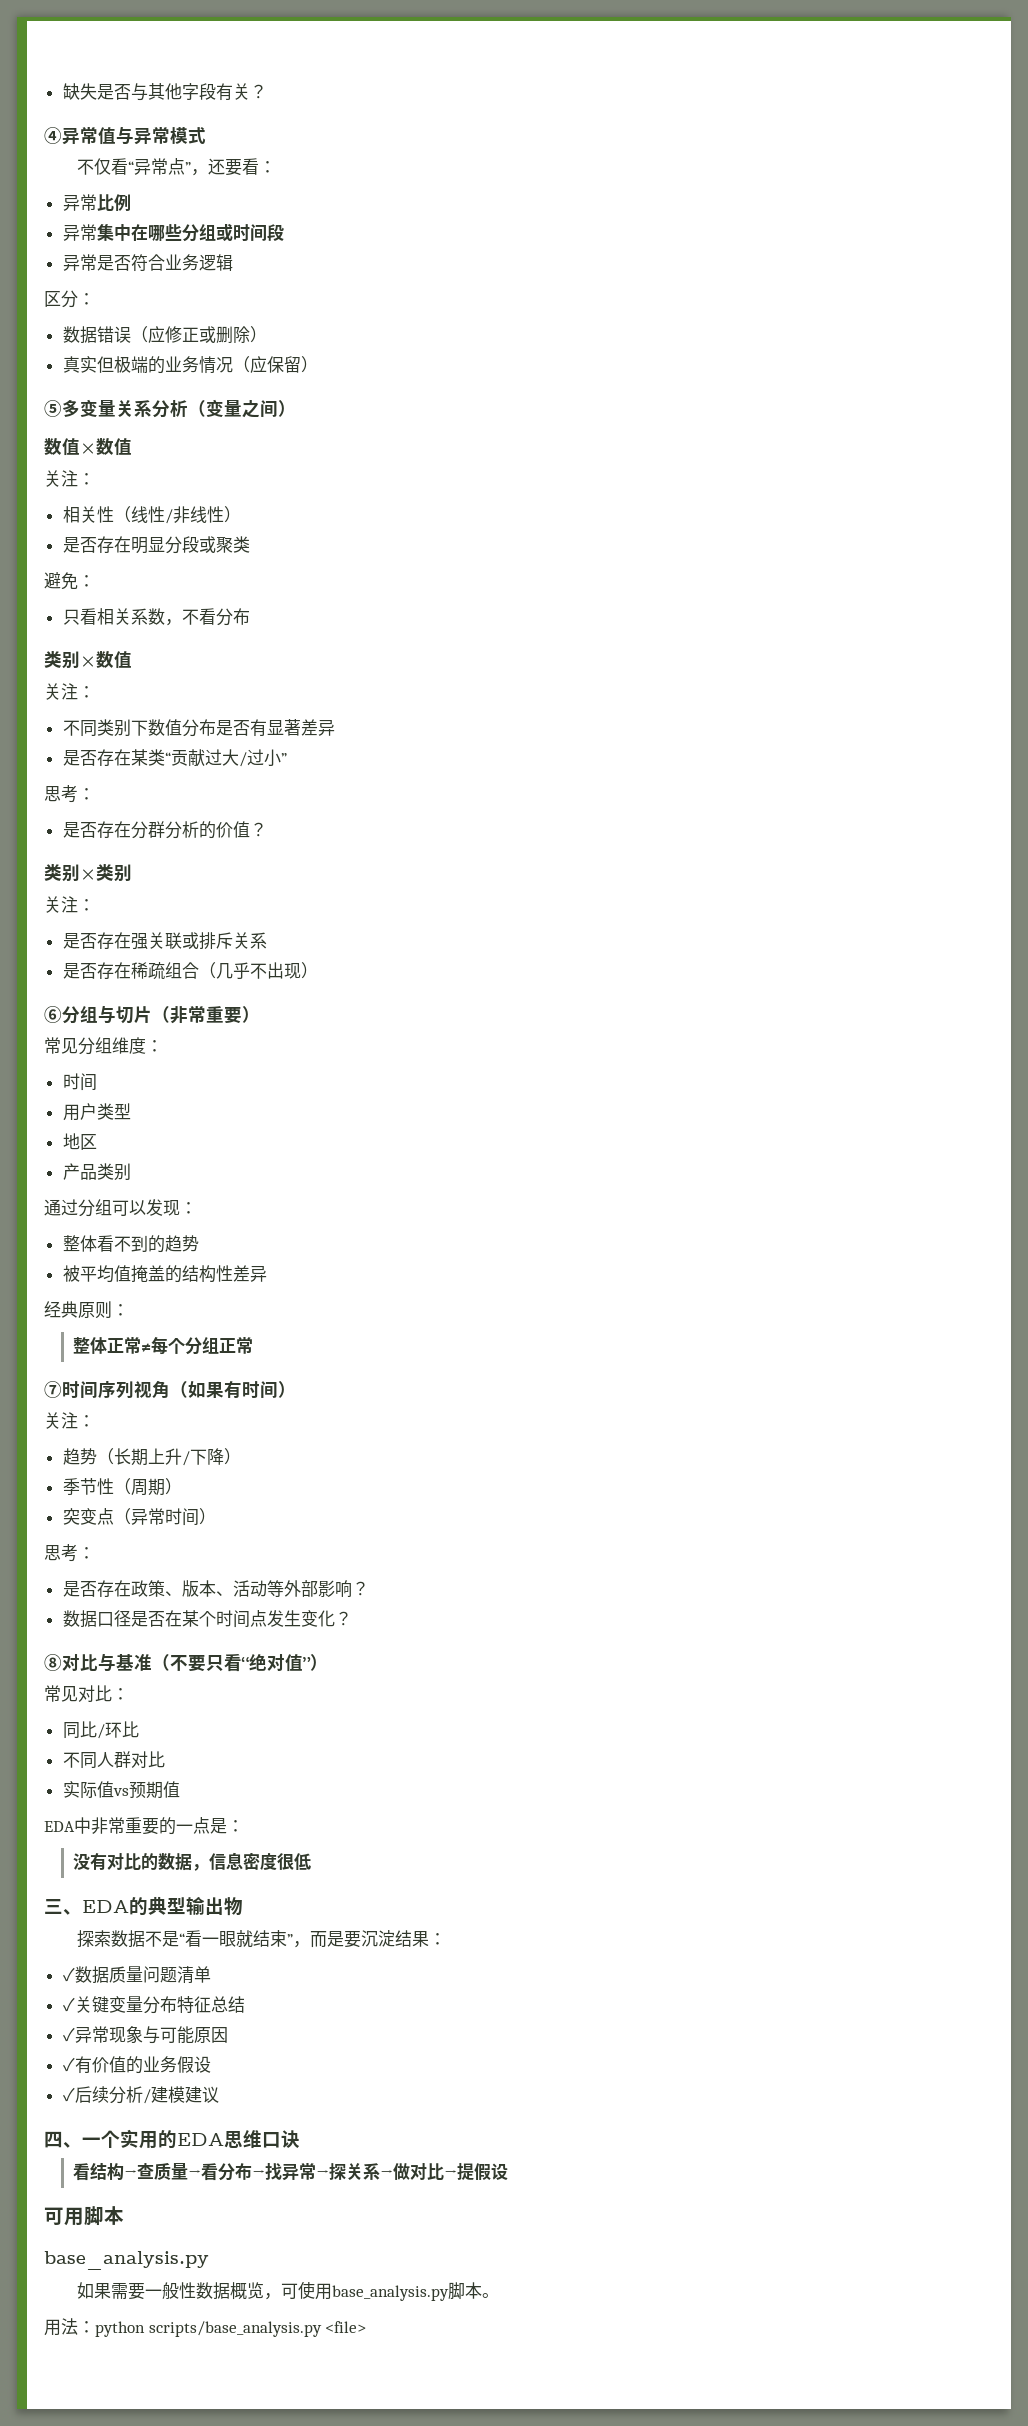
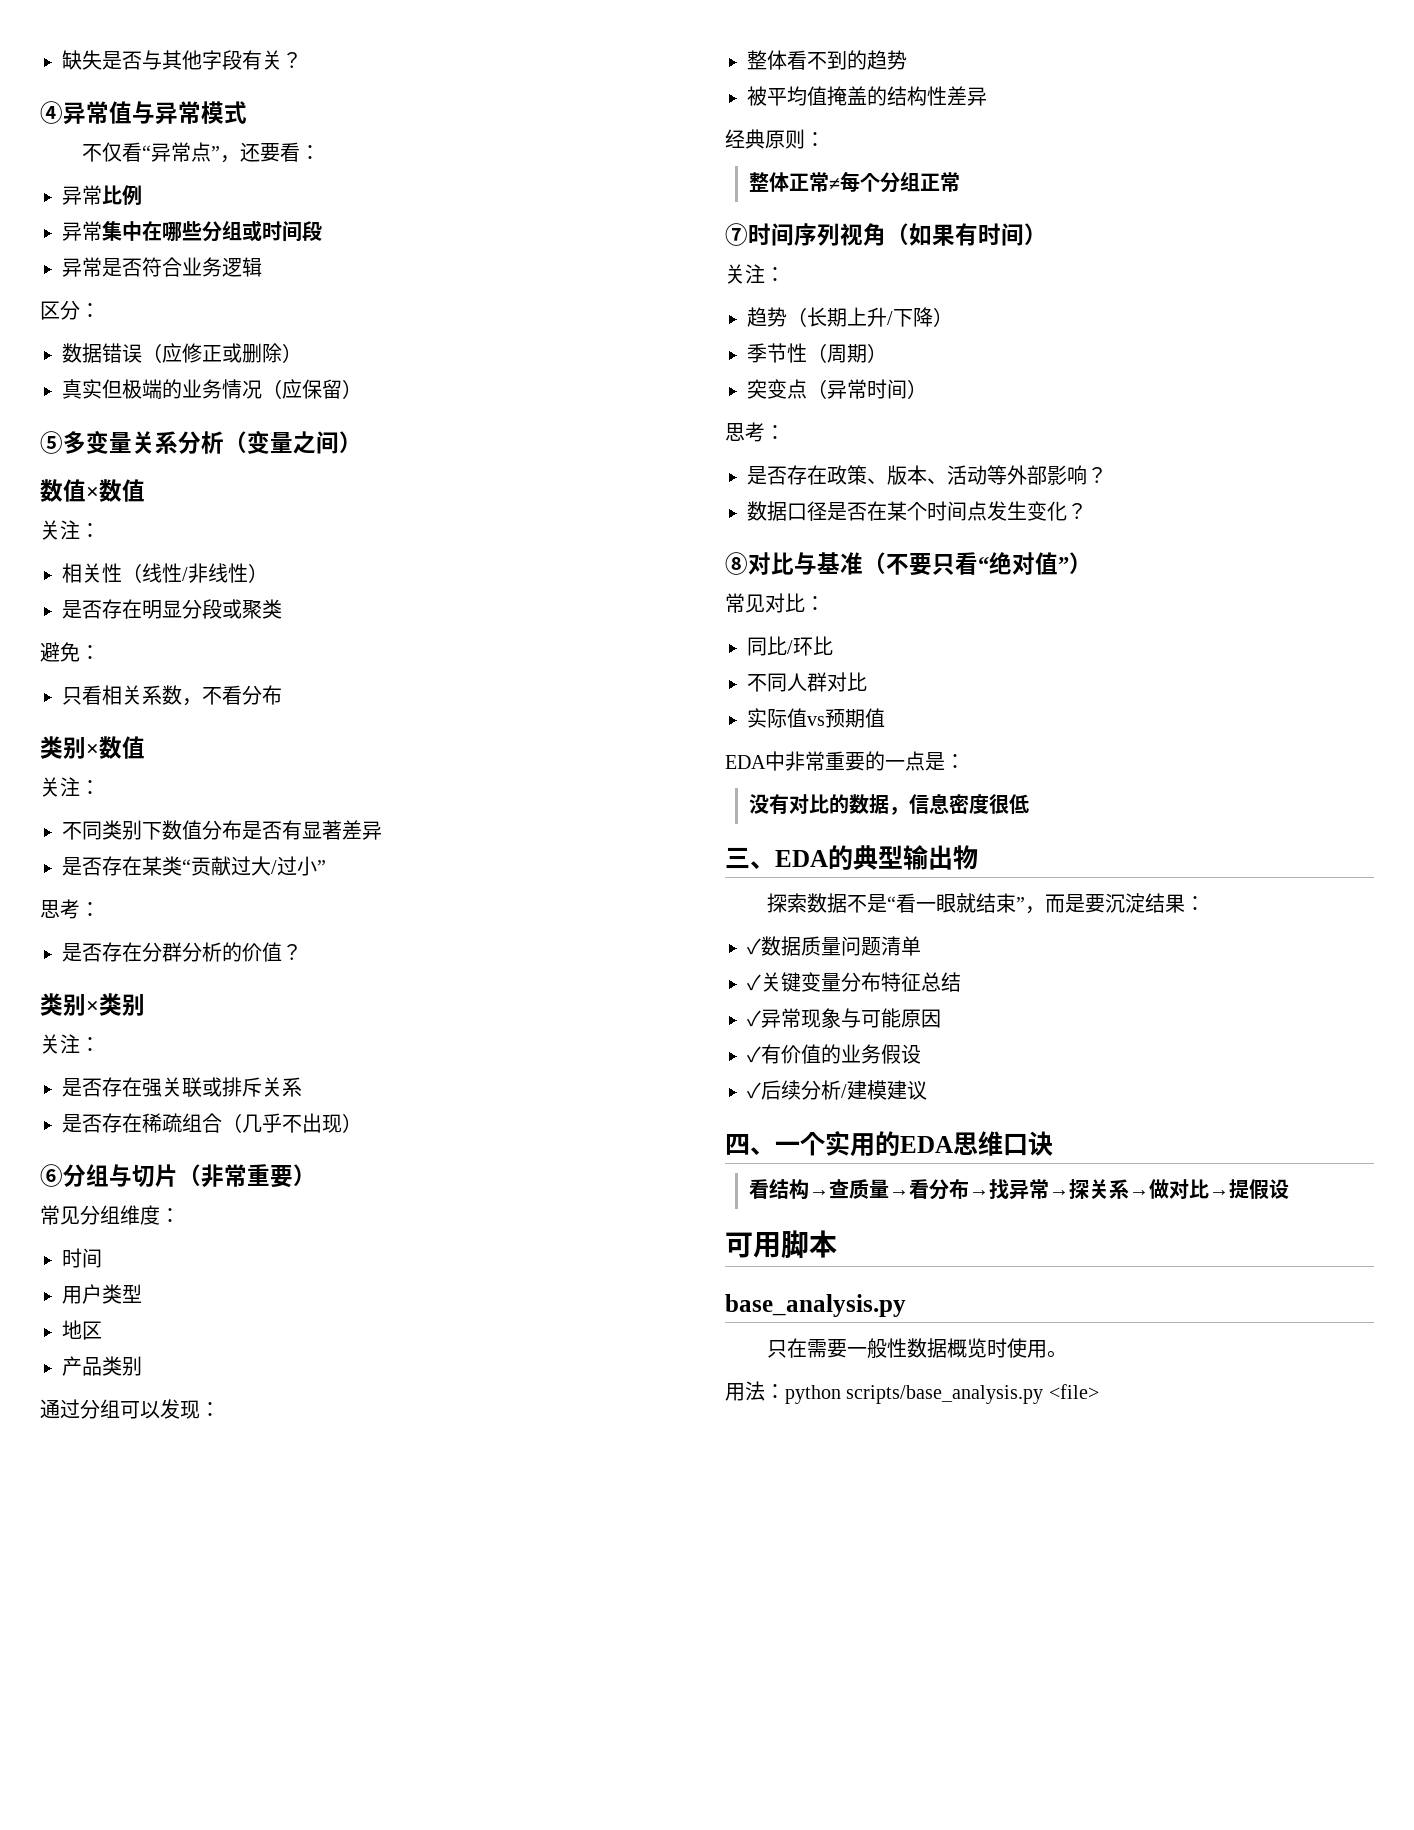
- 如果需要一般性数据概览，可使用base_analysis.py脚本。
+ 只在需要一般性数据概览时使用。

